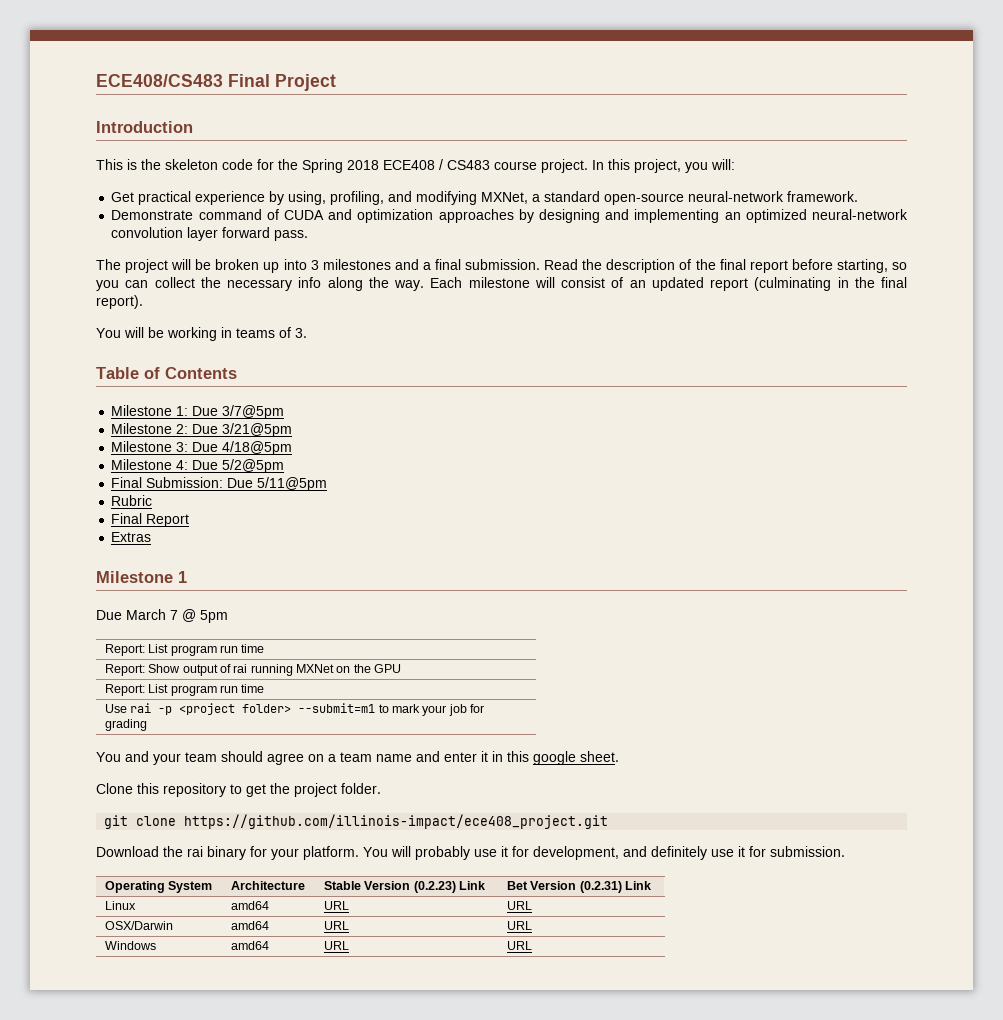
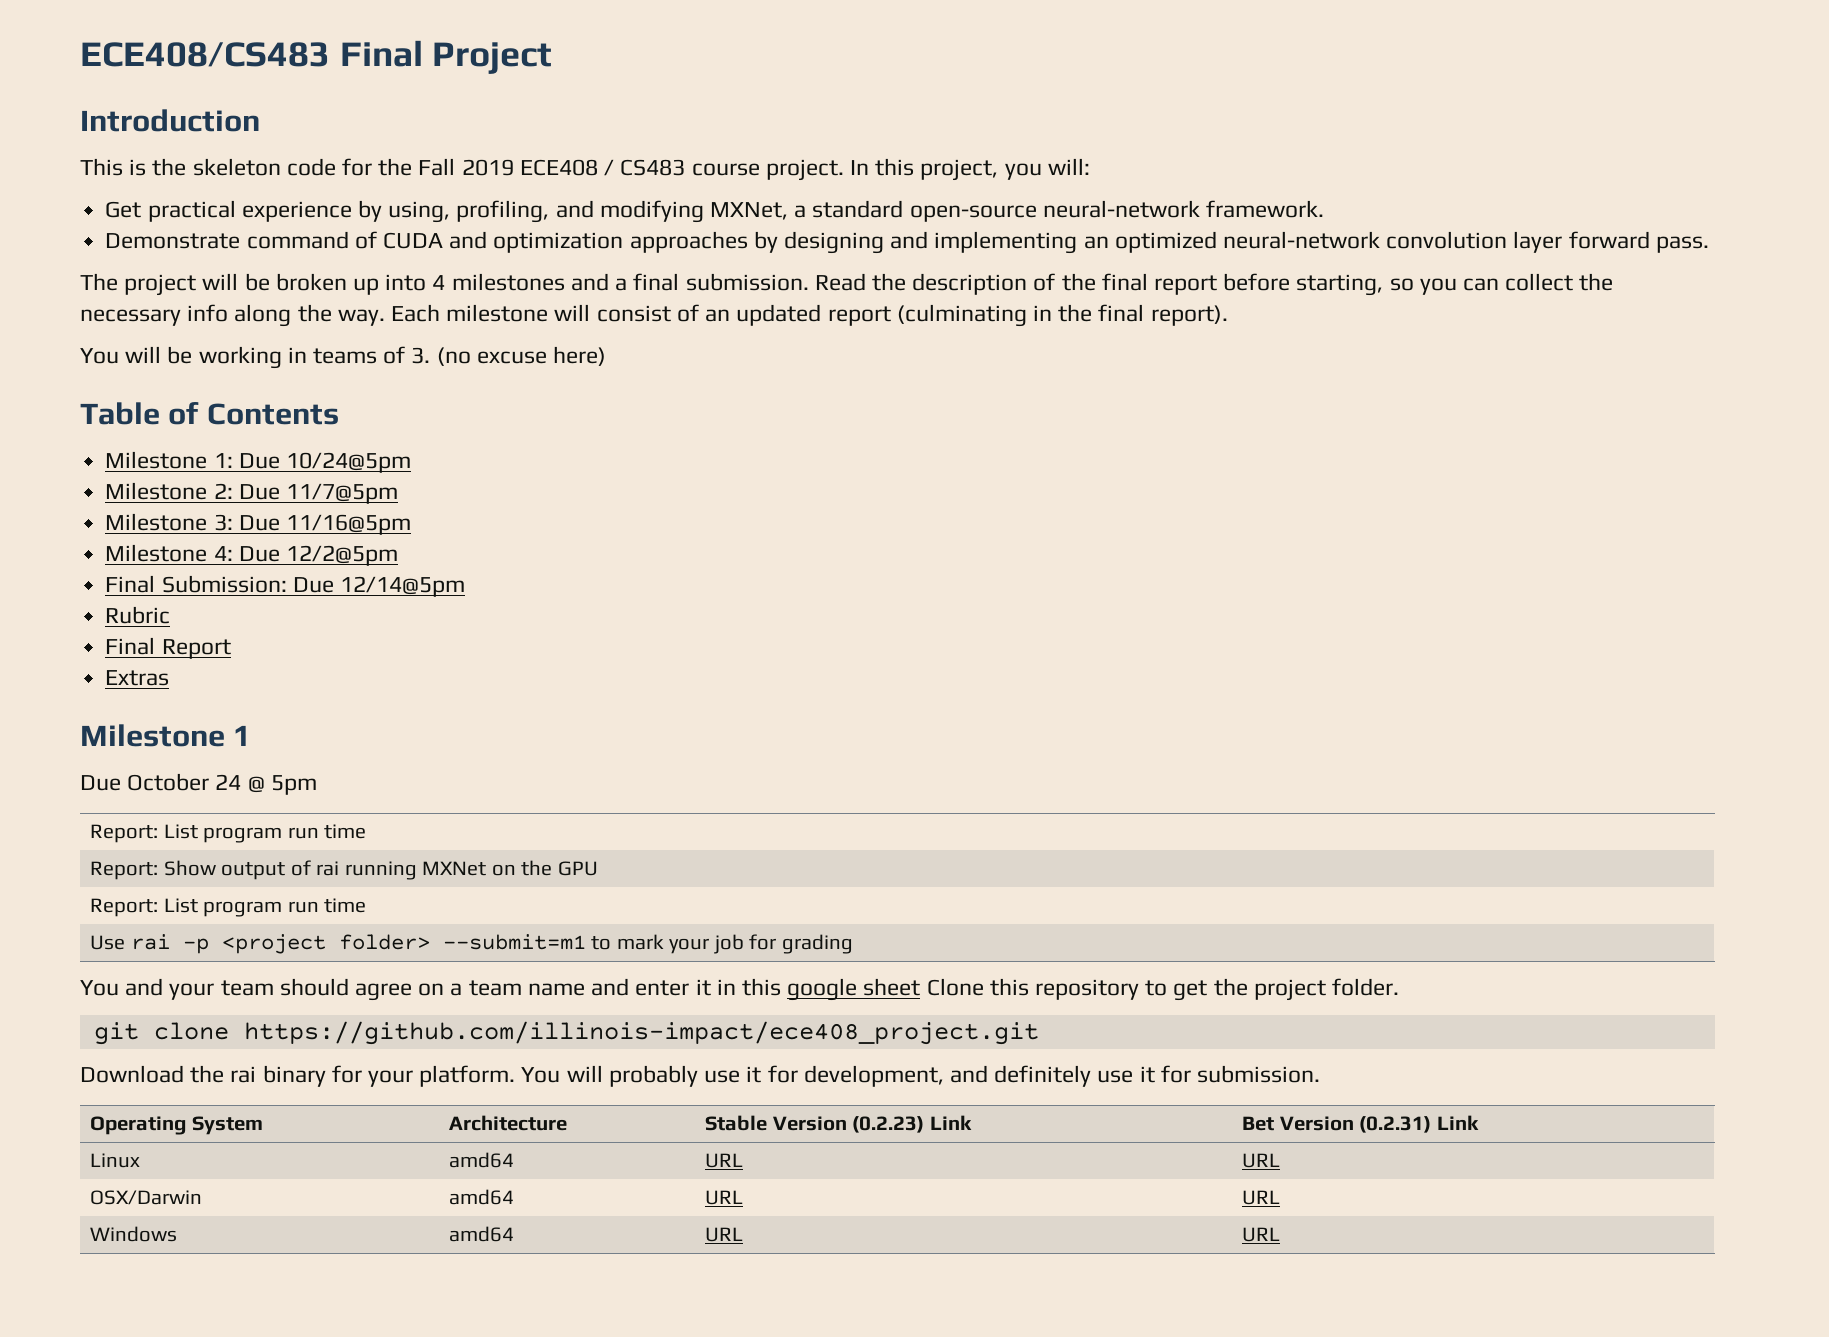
- This is the skeleton code for the Spring 2018 ECE408 / CS483 course project.
+ This is the skeleton code for the Fall 2019 ECE408 / CS483 course project.
- The project will be broken up into 3 milestones and a final submission.
+ The project will be broken up into 4 milestones and a final submission.
- You will be working in teams of 3.
+ You will be working in teams of 3. (no excuse here)
- Milestone 1: Due 3/7@5pm
+ Milestone 1: Due 10/24@5pm
- Milestone 2: Due 3/21@5pm
+ Milestone 2: Due 11/7@5pm
- Milestone 3: Due 4/18@5pm
+ Milestone 3: Due 11/16@5pm
- Milestone 4: Due 5/2@5pm
+ Milestone 4: Due 12/2@5pm
- Final Submission: Due 5/11@5pm
+ Final Submission: Due 12/14@5pm
- Due March 7 @ 5pm
+ Due October 24 @ 5pm
- You and your team should agree on a team name and enter it in this google sheet.
- Clone this repository to get the project folder.
+ You and your team should agree on a team name and enter it in this google sheet Clone this repository to get the project folder.

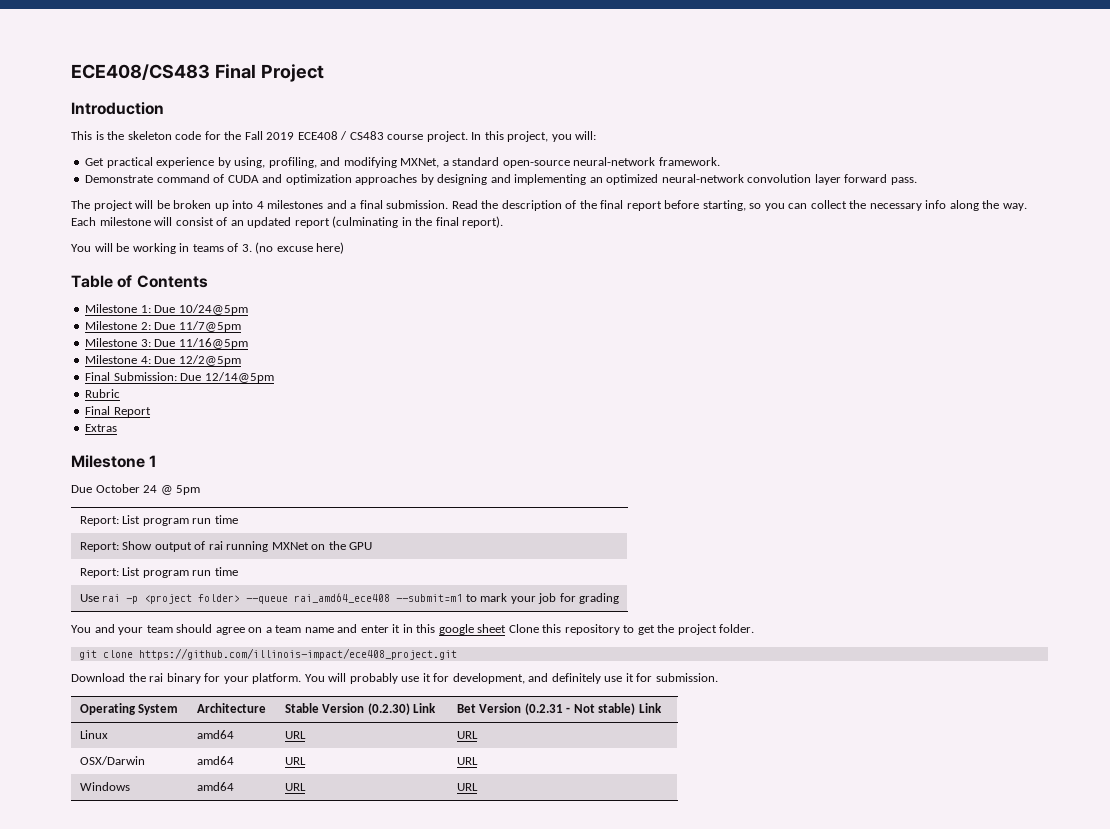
- Use rai -p <project folder> --submit=m1 to mark your job for grading
+ Use rai -p <project folder> --queue rai_amd64_ece408 --submit=m1 to mark your job for grading
- Operating System | Architecture | Stable Version (0.2.23) Link | Bet Version (0.2.31) Link
+ Operating System | Architecture | Stable Version (0.2.30) Link | Bet Version (0.2.31 - Not stable) Link

